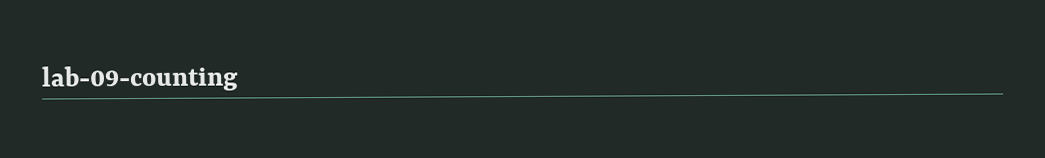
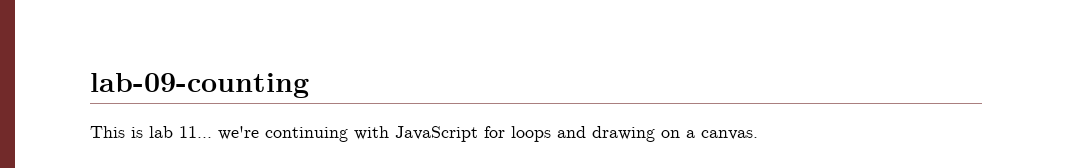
+ This is lab 11... we're continuing with JavaScript for loops and drawing on a canvas.

